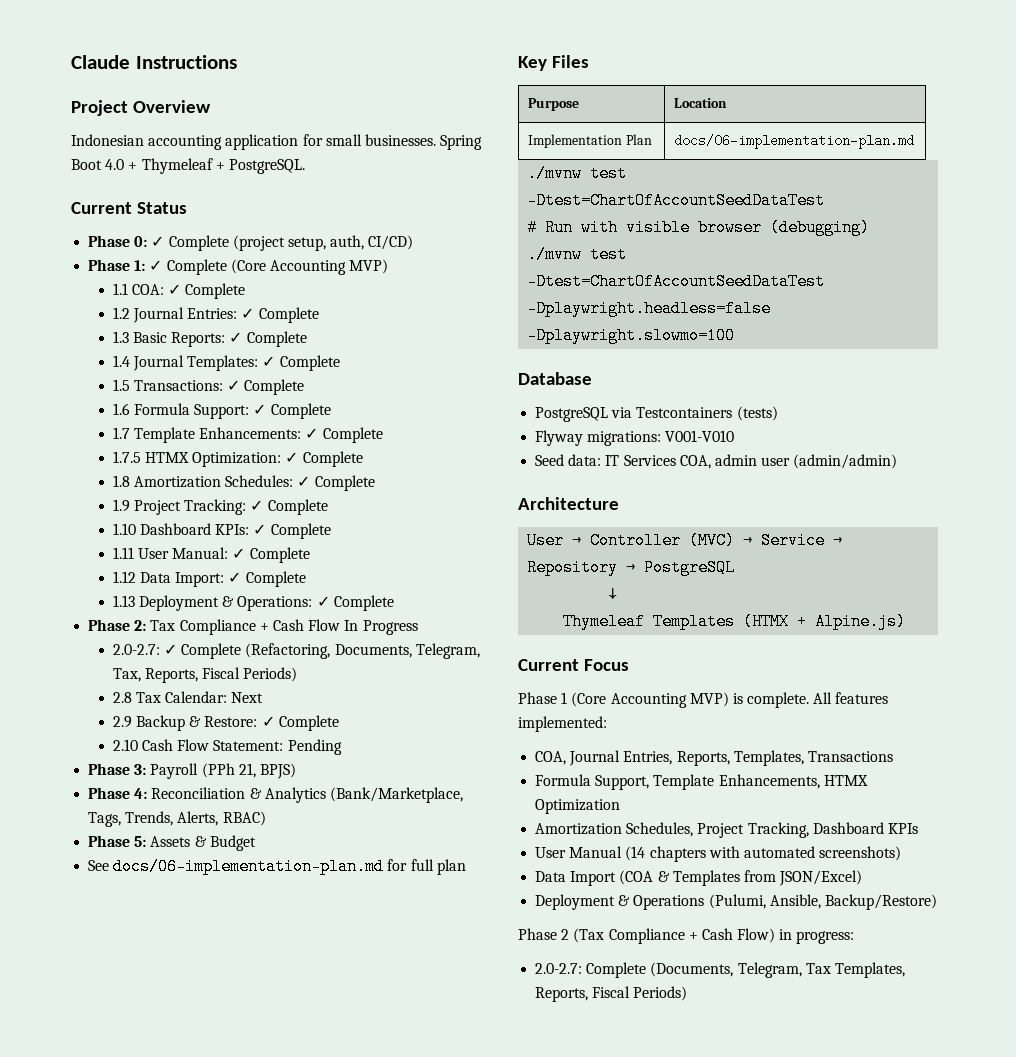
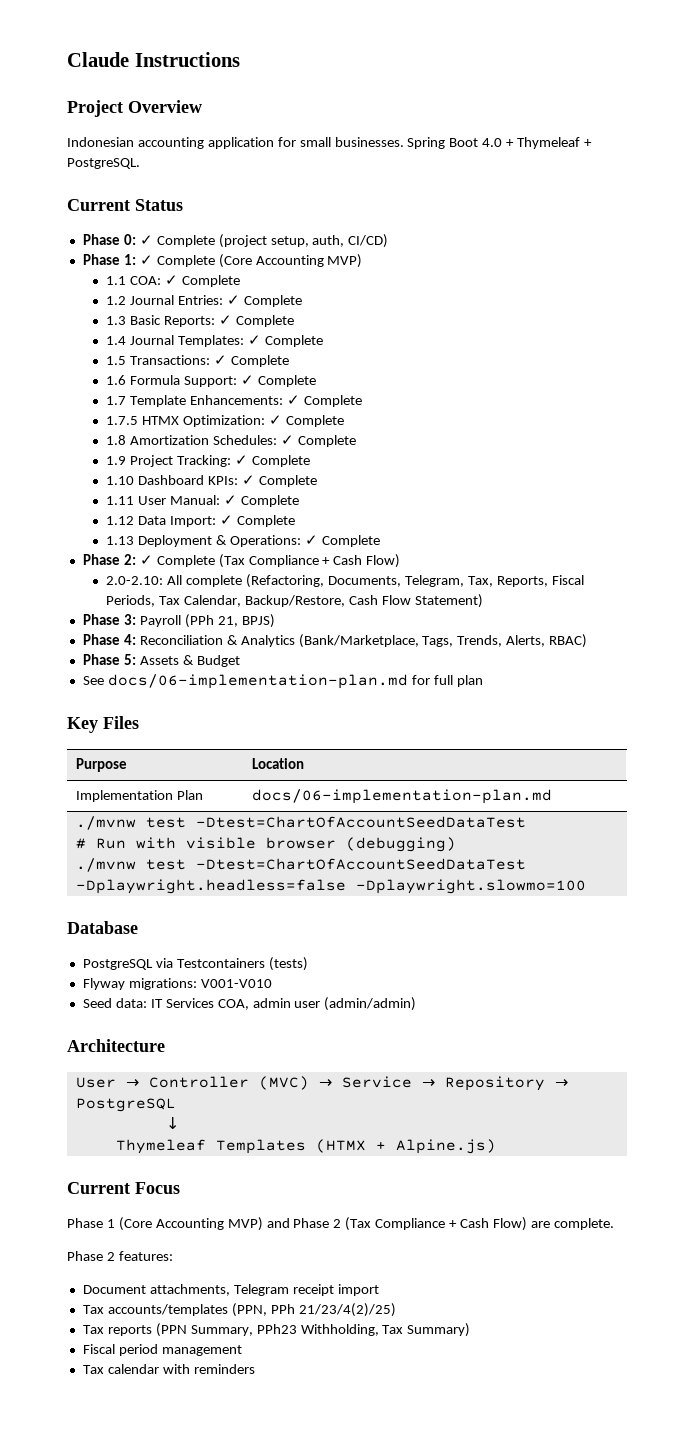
- Phase 2: Tax Compliance + Cash Flow In Progress
- 2.0-2.7: ✓ Complete (Refactoring, Documents, Telegram, Tax, Reports, Fiscal Periods)
- 2.8 Tax Calendar: Next
- 2.9 Backup & Restore: ✓ Complete
- 2.10 Cash Flow Statement: Pending
+ Phase 2: ✓ Complete (Tax Compliance + Cash Flow)
+ 2.0-2.10: All complete (Refactoring, Documents, Telegram, Tax, Reports, Fiscal Periods, Tax Calendar, Backup/Restore, Cash Flow Statement)
- Phase 1 (Core Accounting MVP) is complete. All features implemented:
- COA, Journal Entries, Reports, Templates, Transactions
- Formula Support, Template Enhancements, HTMX Optimization
- Amortization Schedules, Project Tracking, Dashboard KPIs
- User Manual (14 chapters with automated screenshots)
- Data Import (COA & Templates from JSON/Excel)
- Deployment & Operations (Pulumi, Ansible, Backup/Restore)
- Phase 2 (Tax Compliance + Cash Flow) in progress:
- 2.0-2.7: Complete (Documents, Telegram, Tax Templates, Reports, Fiscal Periods)
+ Phase 1 (Core Accounting MVP) and Phase 2 (Tax Compliance + Cash Flow) are complete.
+ Phase 2 features:
+ Document attachments, Telegram receipt import
+ Tax accounts/templates (PPN, PPh 21/23/4(2)/25)
+ Tax reports (PPN Summary, PPh23 Withholding, Tax Summary)
+ Fiscal period management
+ Tax calendar with reminders

